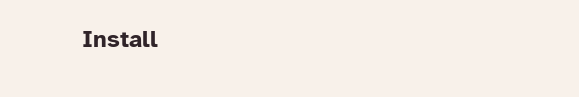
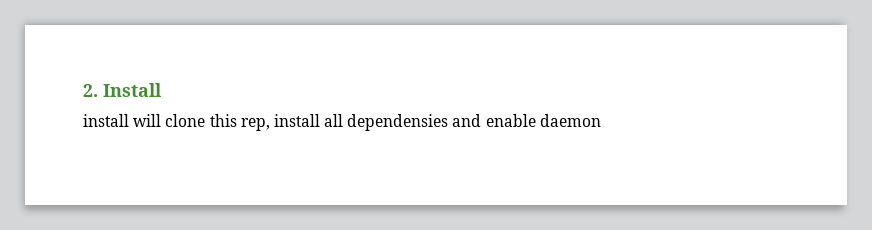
- Install
+ 2. Install
+ install will clone this rep, install all dependensies and enable daemon

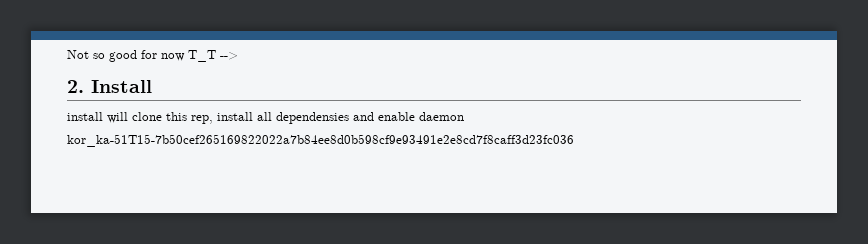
+ Not so good for now T_T -->
+ kor_ka-51T15-7b50cef265169822022a7b84ee8d0b598cf9e93491e2e8cd7f8caff3d23fc036

